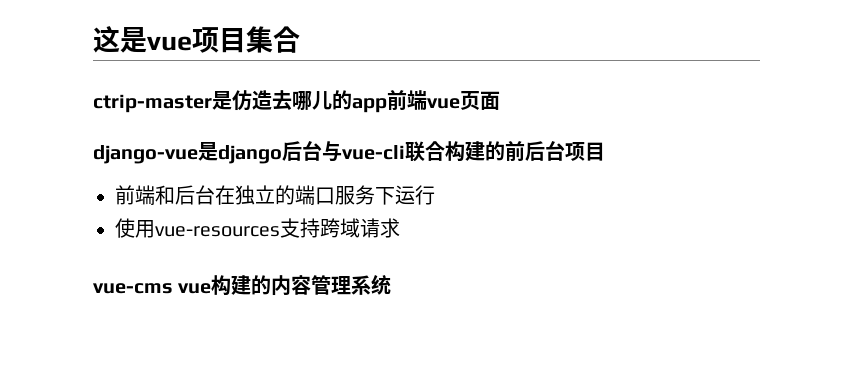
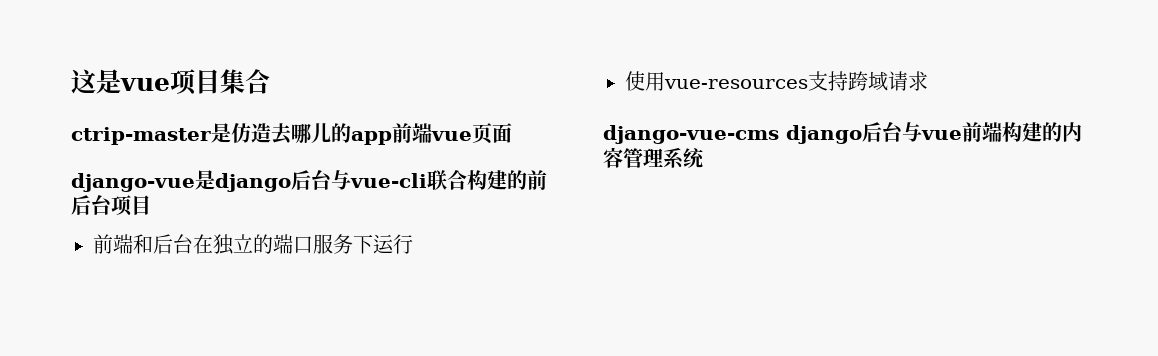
- vue-cms vue构建的内容管理系统
+ django-vue-cms django后台与vue前端构建的内容管理系统

